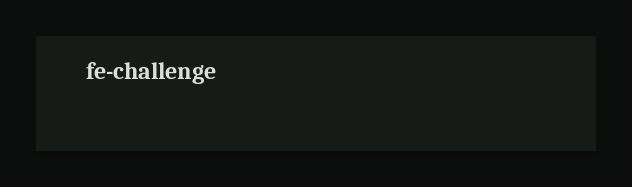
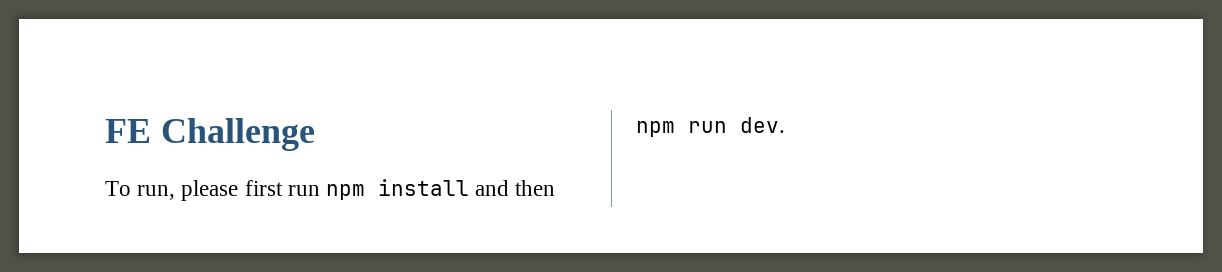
- fe-challenge
+ FE Challenge
+ To run, please first run npm install and then npm run dev.

